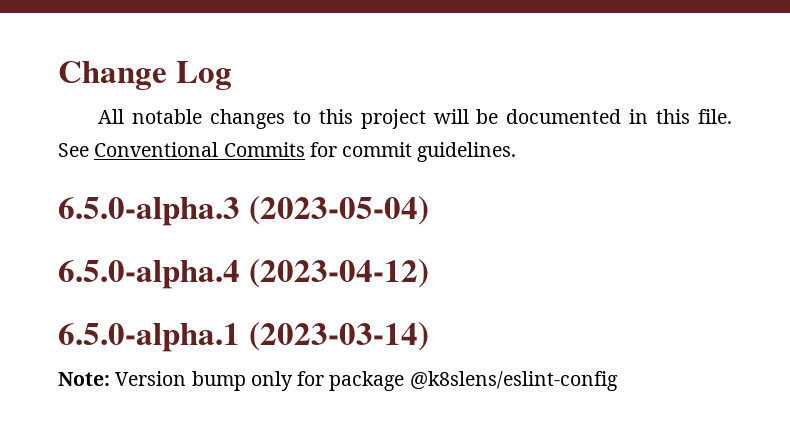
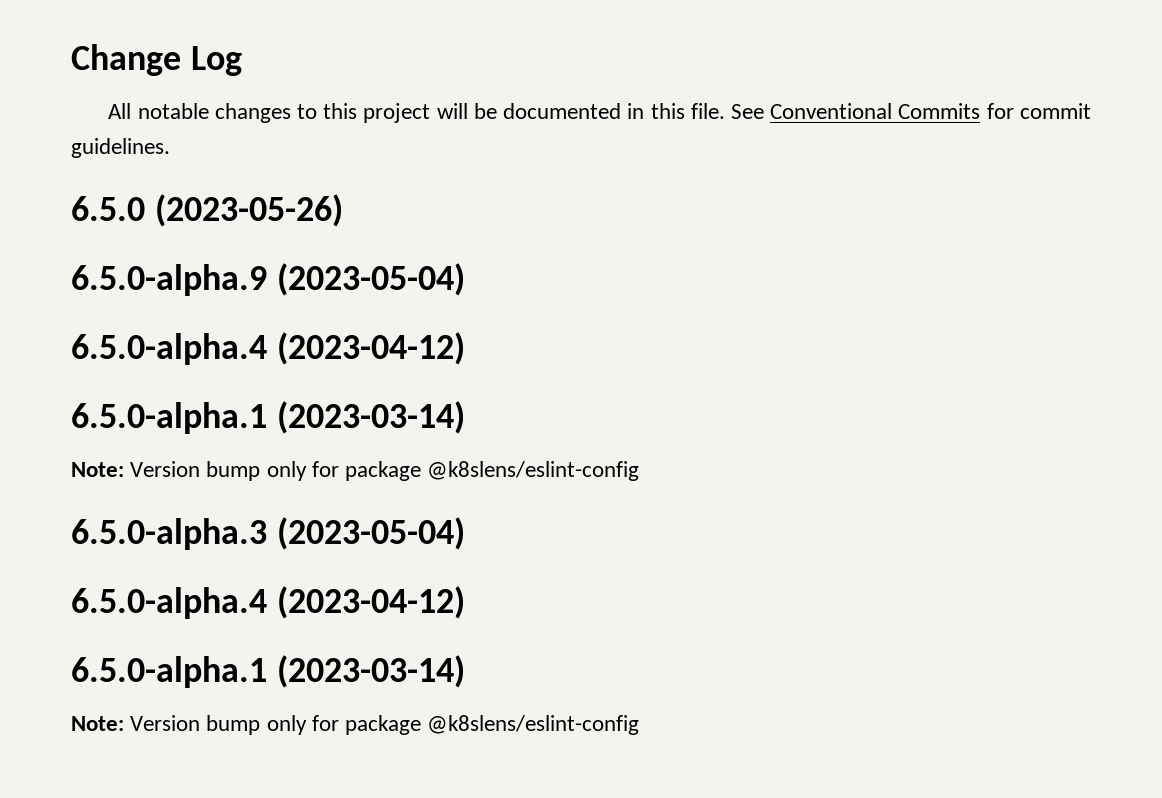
+ 6.5.0 (2023-05-26)
+ 6.5.0-alpha.9 (2023-05-04)
+ 6.5.0-alpha.4 (2023-04-12)
+ 6.5.0-alpha.1 (2023-03-14)
+ Note: Version bump only for package @k8slens/eslint-config

